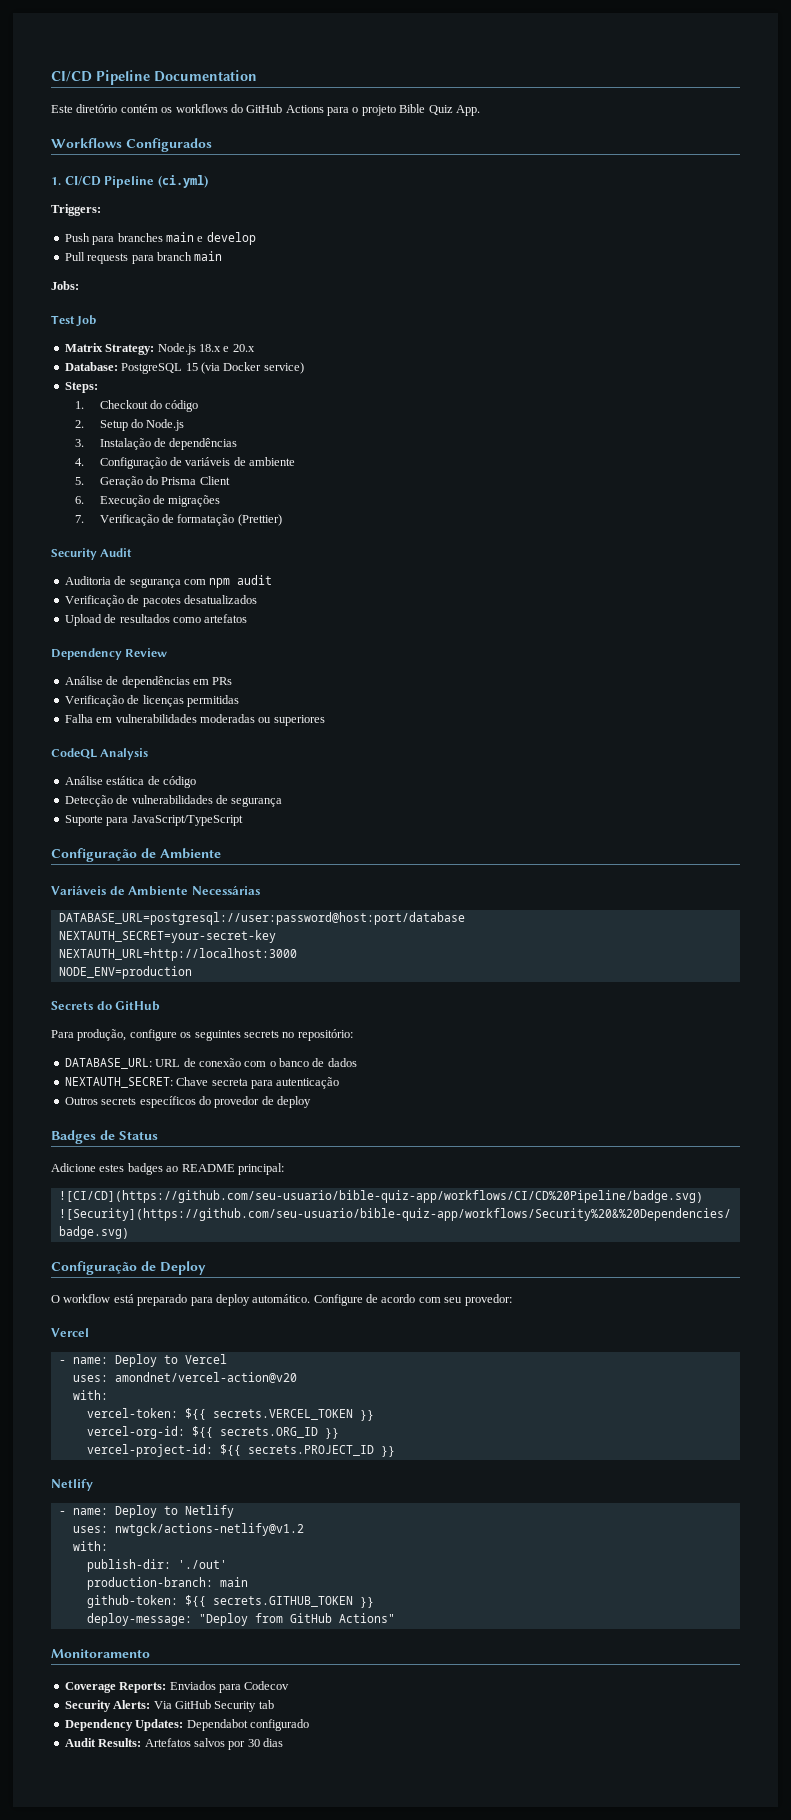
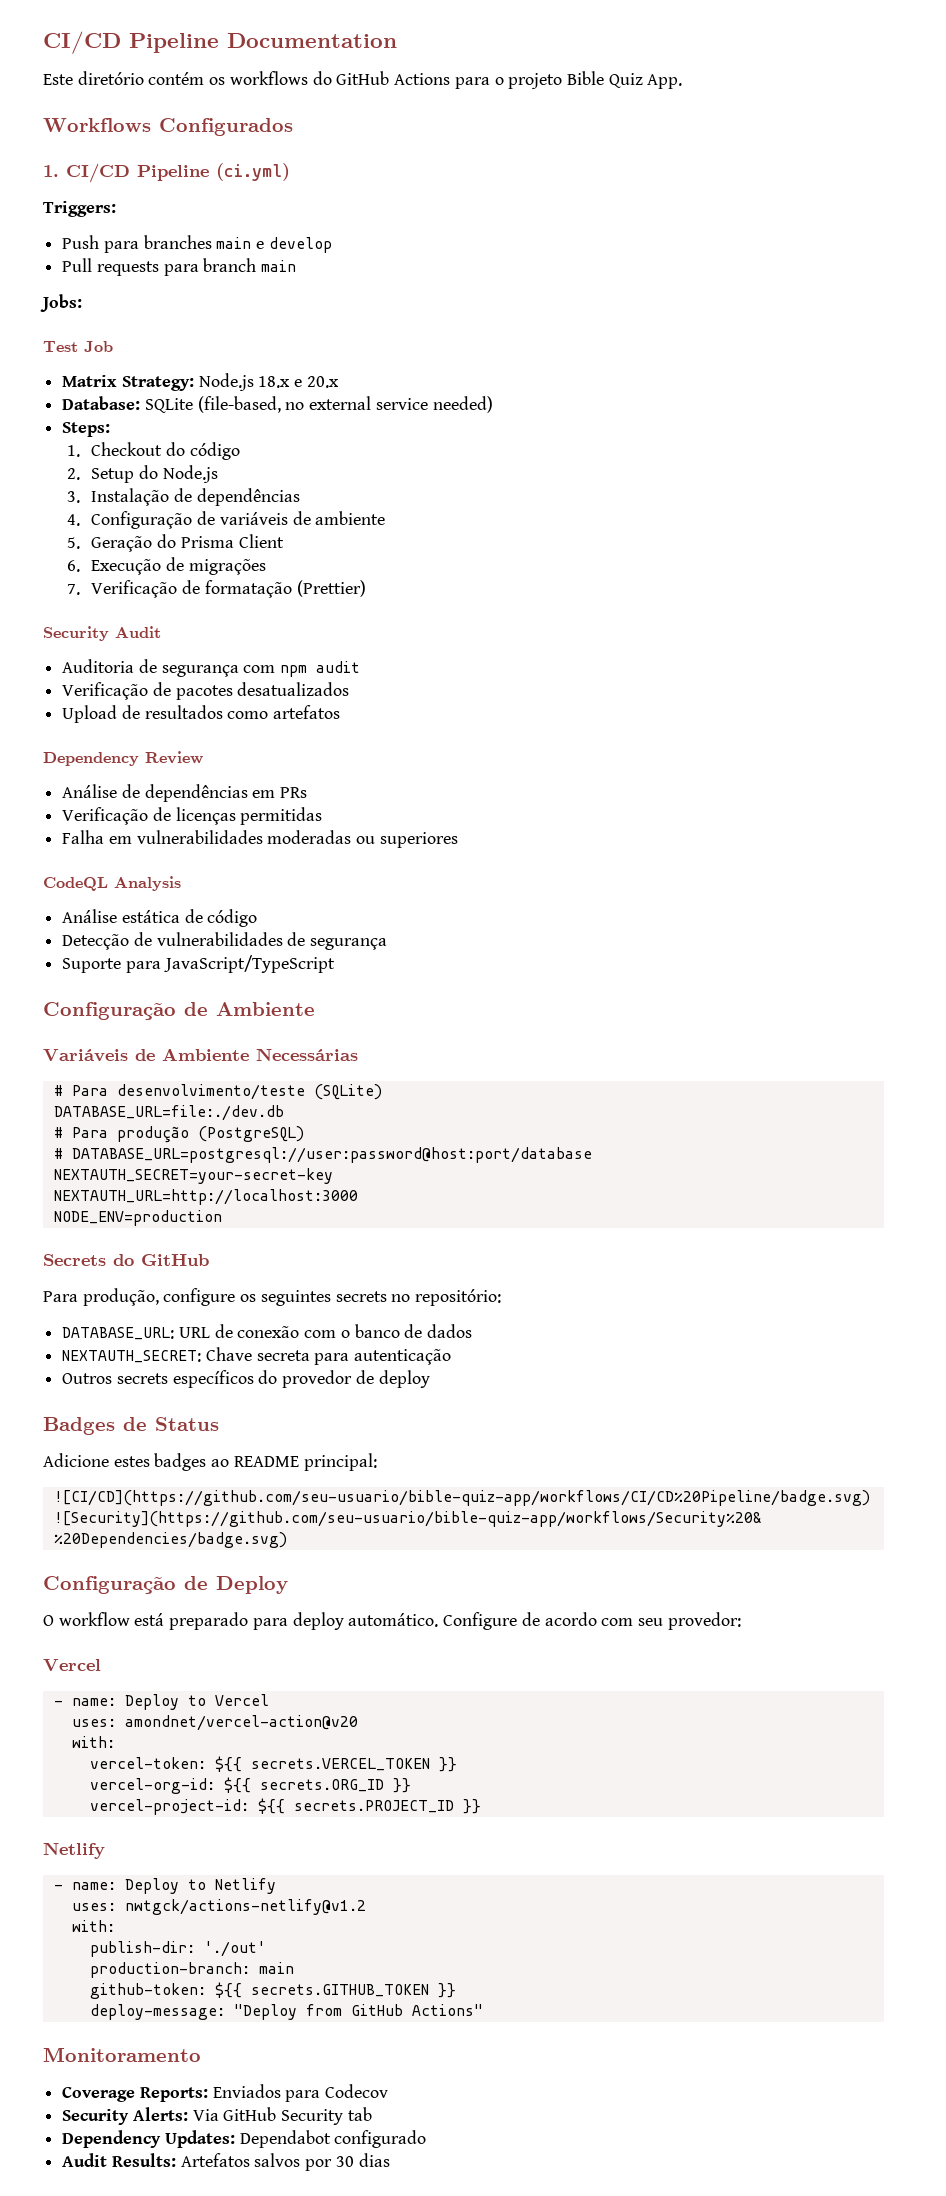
- Database: PostgreSQL 15 (via Docker service)
+ Database: SQLite (file-based, no external service needed)
- DATABASE_URL=postgresql://user:password@host:port/database
+ # Para desenvolvimento/teste (SQLite)
+ DATABASE_URL=file:./dev.db
+ # Para produção (PostgreSQL)
+ # DATABASE_URL=postgresql://user:password@host:port/database

